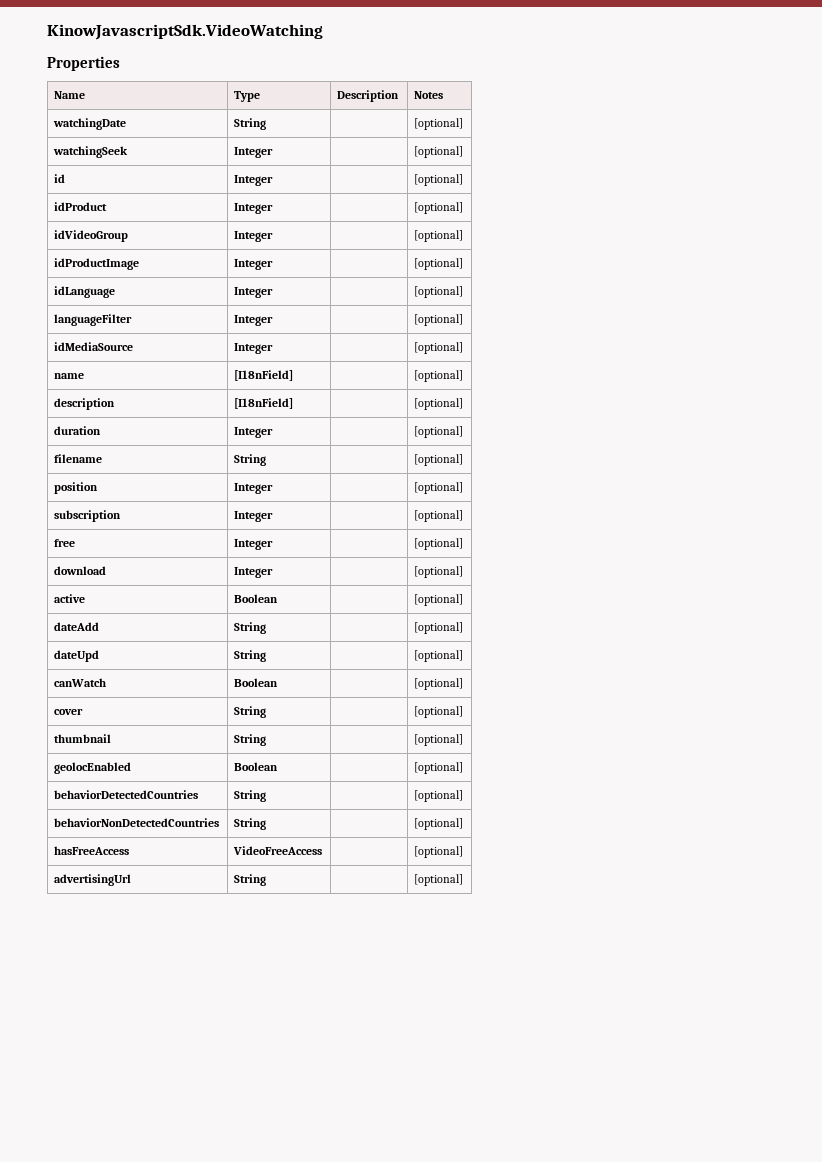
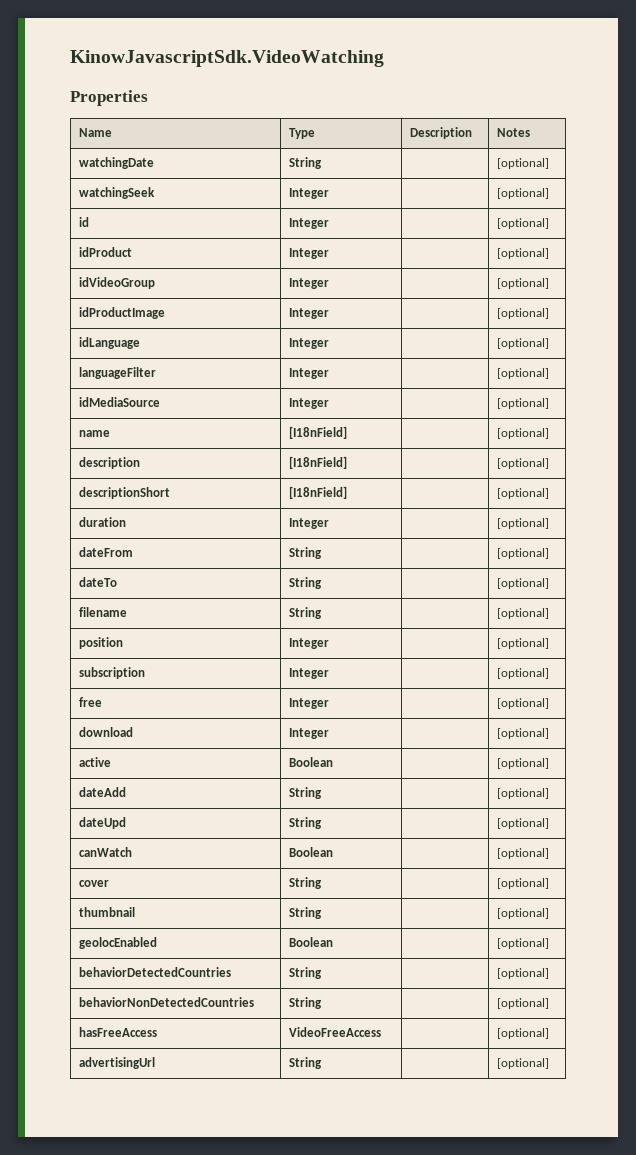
+ descriptionShort | [I18nField] | | [optional]
+ dateFrom | String | | [optional]
+ dateTo | String | | [optional]

